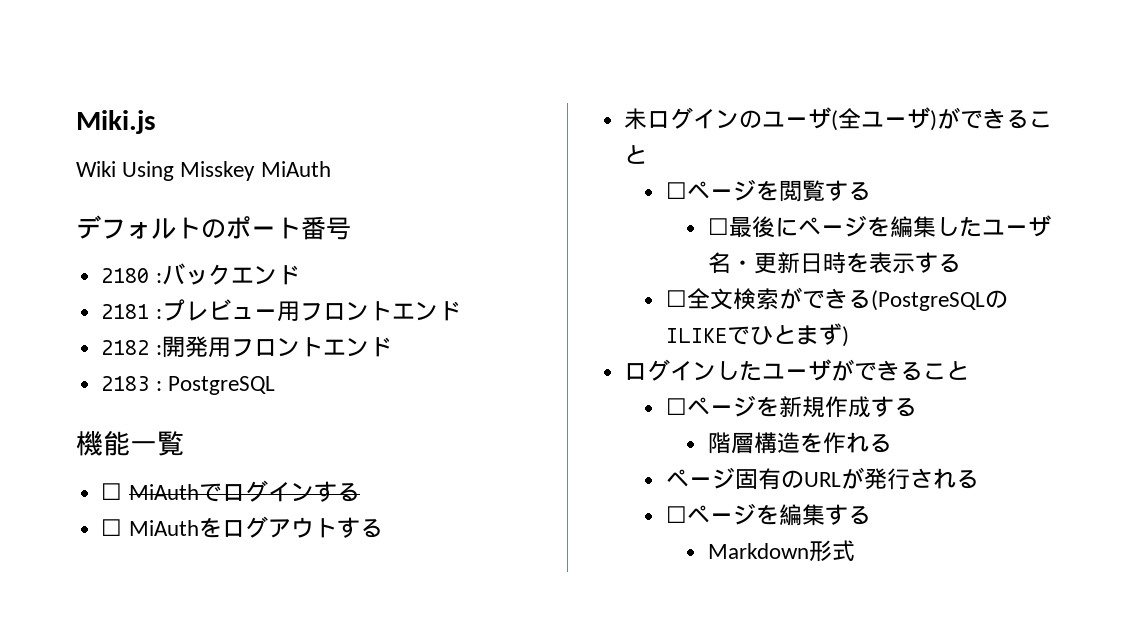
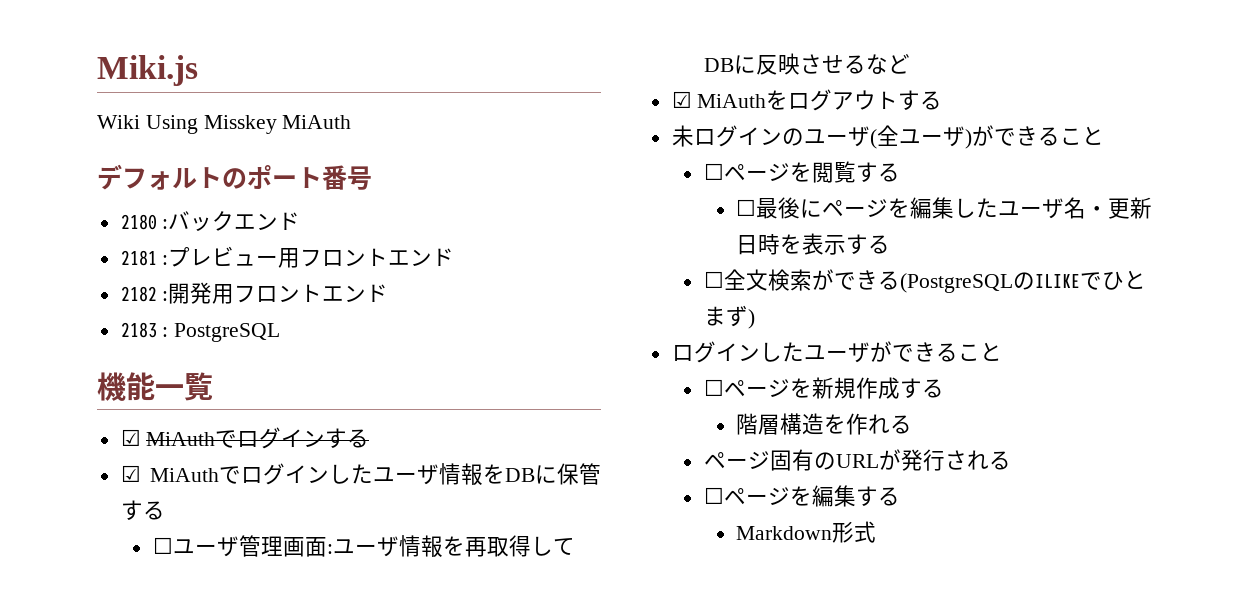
- ☐ MiAuthでログインする
+ ☑ MiAuthでログインする
- ☐ MiAuthをログアウトする
+ ☑ MiAuthでログインしたユーザ情報をDBに保管する
+ ☐ユーザ管理画面:ユーザ情報を再取得してDBに反映させるなど
+ ☑ MiAuthをログアウトする

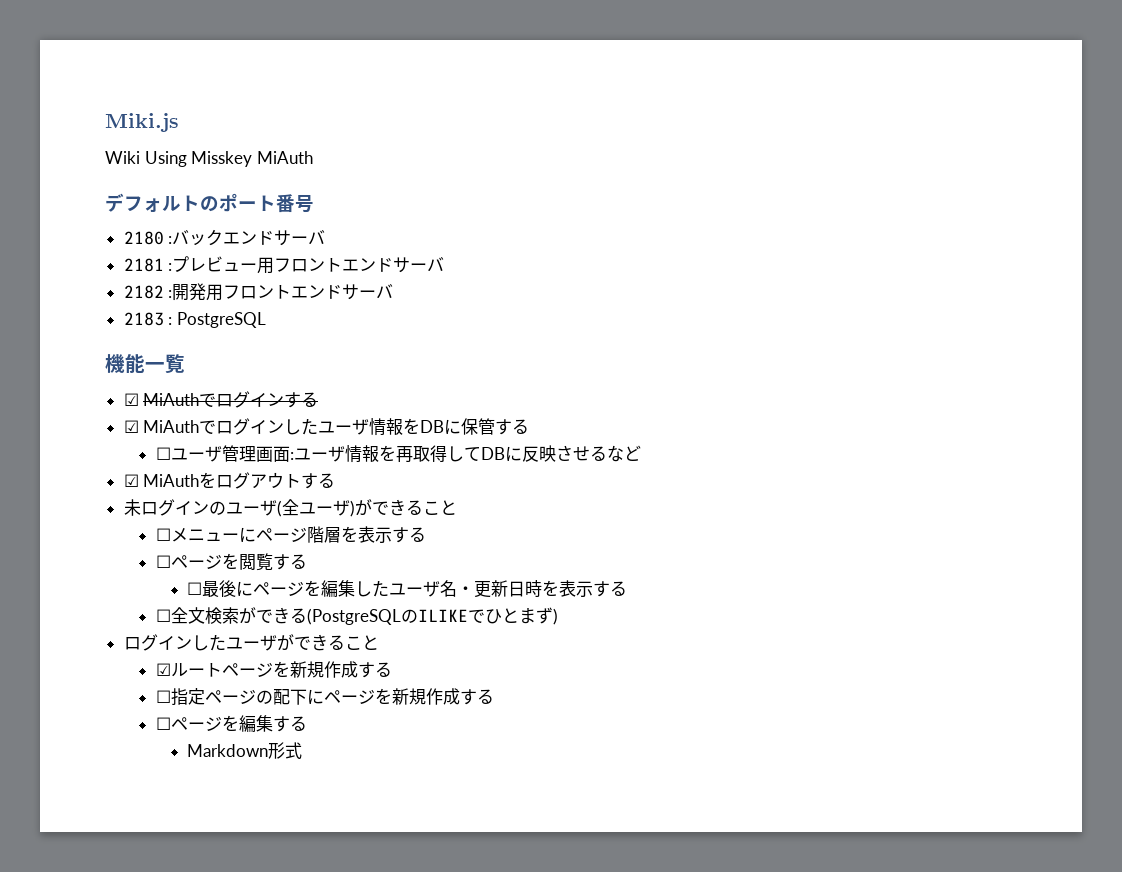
- 2180 :バックエンド
+ 2180 :バックエンドサーバ
- 2181 :プレビュー用フロントエンド
+ 2181 :プレビュー用フロントエンドサーバ
- 2182 :開発用フロントエンド
+ 2182 :開発用フロントエンドサーバ
+ ☐メニューにページ階層を表示する
- ☐ページを新規作成する
- 階層構造を作れる
- ページ固有のURLが発行される
+ ☑ルートページを新規作成する
+ ☐指定ページの配下にページを新規作成する

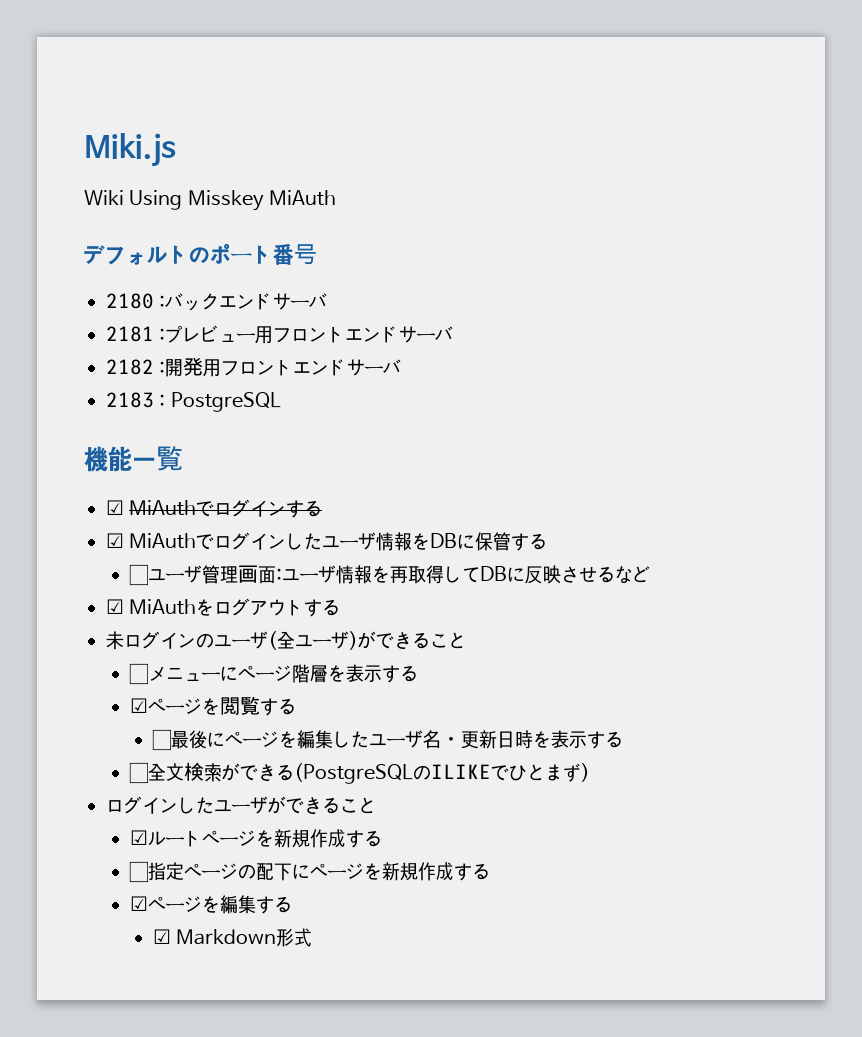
- ☐ページを閲覧する
+ ☑ページを閲覧する
- ☐ページを編集する
+ ☑ページを編集する
- Markdown形式
+ ☑ Markdown形式

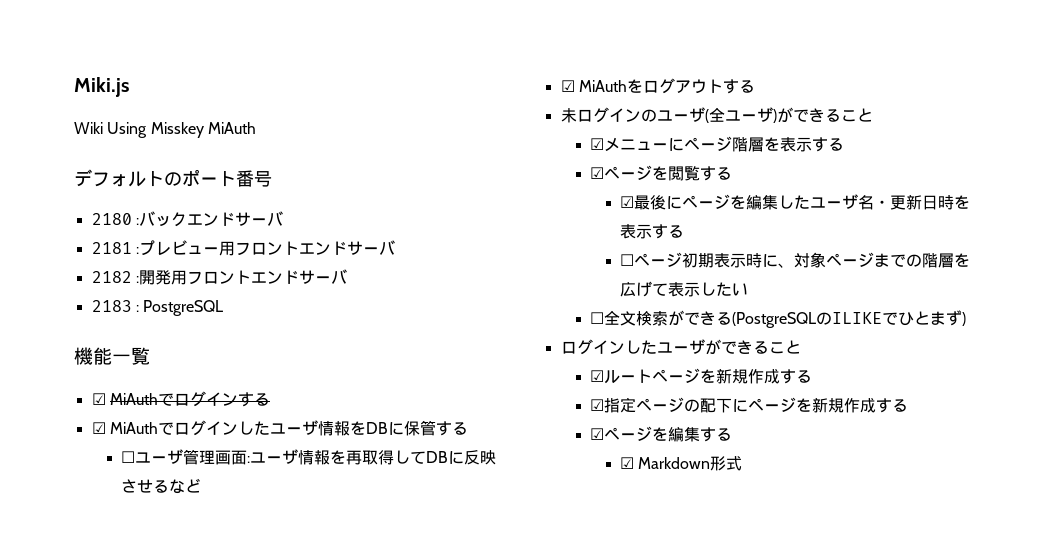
- ☐メニューにページ階層を表示する
+ ☑メニューにページ階層を表示する
- ☐最後にページを編集したユーザ名・更新日時を表示する
+ ☑最後にページを編集したユーザ名・更新日時を表示する
+ ☐ページ初期表示時に、対象ページまでの階層を広げて表示したい
- ☐指定ページの配下にページを新規作成する
+ ☑指定ページの配下にページを新規作成する

